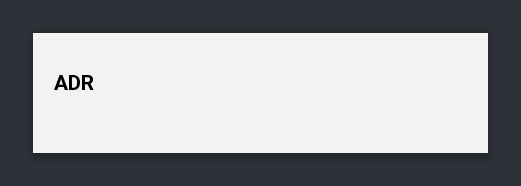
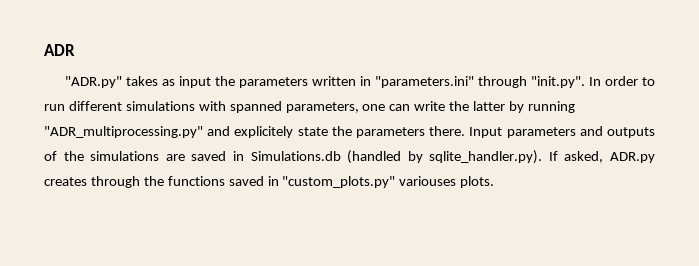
+ "ADR.py" takes as input the parameters written in "parameters.ini" through "init.py". In order to run different simulations with spanned parameters, one can write the latter by running "ADR_multiprocessing.py" and explicitely state the parameters there. Input parameters and outputs of the simulations are saved in Simulations.db (handled by sqlite_handler.py). If asked, ADR.py creates through the functions saved in "custom_plots.py" variouses plots.

